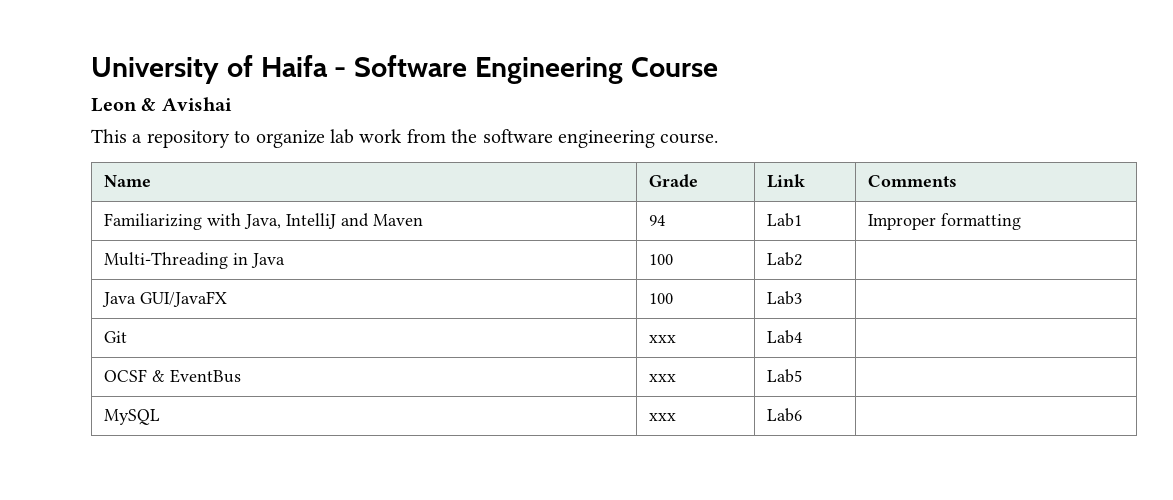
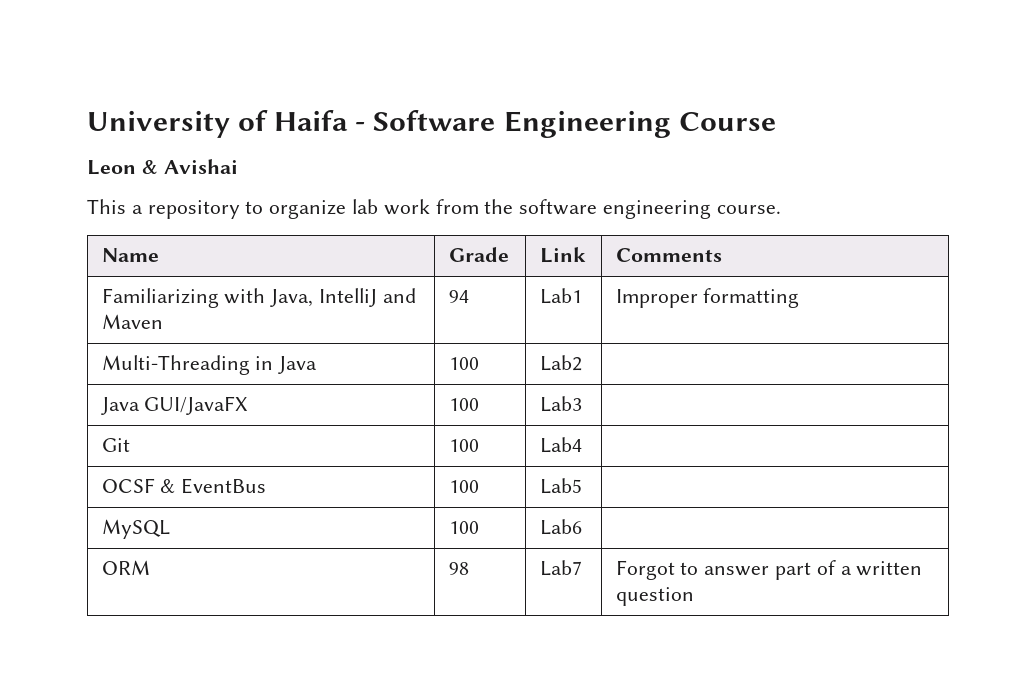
- Git | xxx | Lab4 |
+ Git | 100 | Lab4 |
- OCSF & EventBus | xxx | Lab5 |
+ OCSF & EventBus | 100 | Lab5 |
- MySQL | xxx | Lab6 |
+ MySQL | 100 | Lab6 |
+ ORM | 98 | Lab7 | Forgot to answer part of a written question

